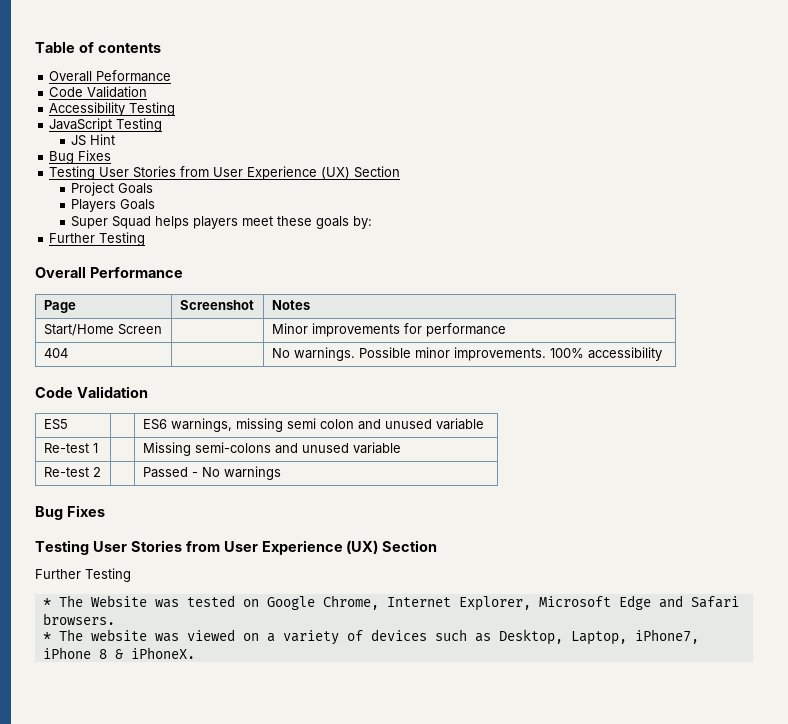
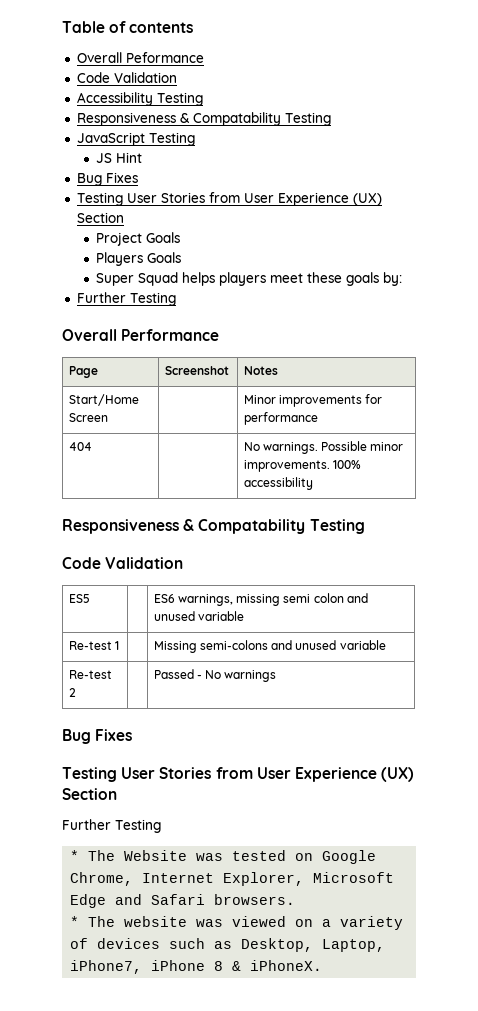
  Accessibility Testing
+ Responsiveness & Compatability Testing
  404 | | No warnings. Possible minor improvements. 100% accessibility
+ Responsiveness & Compatability Testing

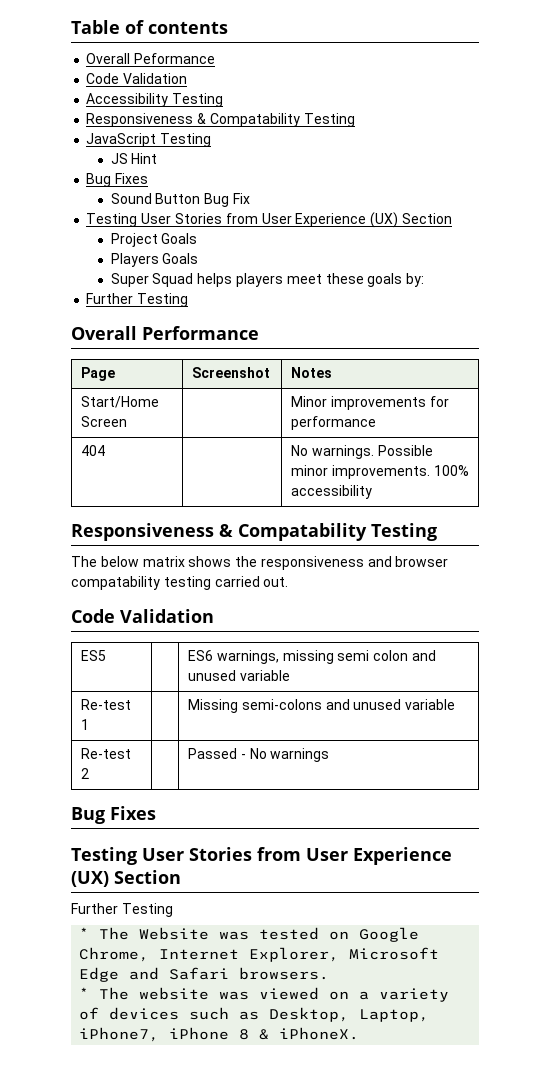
+ Sound Button Bug Fix
+ The below matrix shows the responsiveness and browser compatability testing carried out.

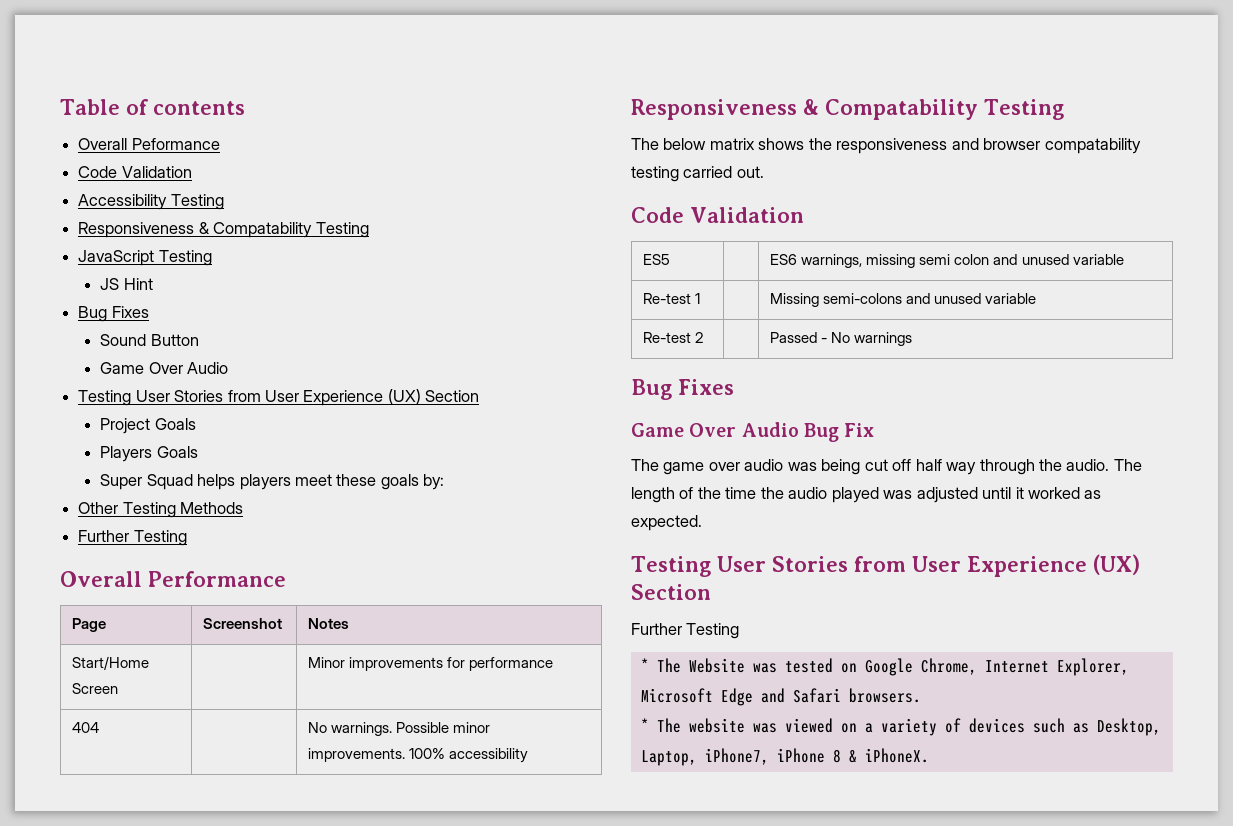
- Sound Button Bug Fix
+ Sound Button
+ Game Over Audio
+ Other Testing Methods
+ Game Over Audio Bug Fix
+ The game over audio was being cut off half way through the audio. The length of the time the audio played was adjusted until it worked as expected.

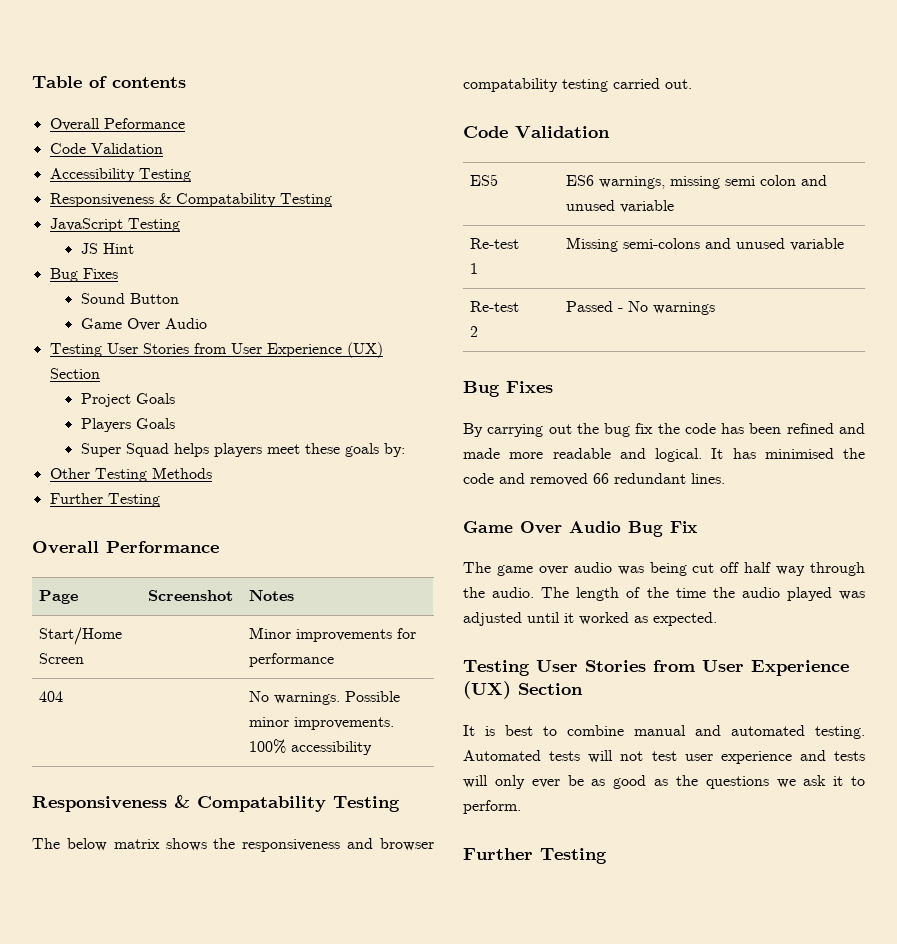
+ By carrying out the bug fix the code has been refined and made more readable and logical. It has minimised the code and removed 66 redundant lines.
  The length of the time the audio played was adjusted until it worked as expected.
  Testing User Stories from User Experience (UX) Section
+ It is best to combine manual and automated testing. Automated tests will not test user experience and tests will only ever be as good as the questions we ask it to perform.
  Further Testing
- * The Website was tested on Google Chrome, Internet Explorer, Microsoft Edge and Safari browsers.
- * The website was viewed on a variety of devices such as Desktop, Laptop, iPhone7, iPhone 8 & iPhoneX.

